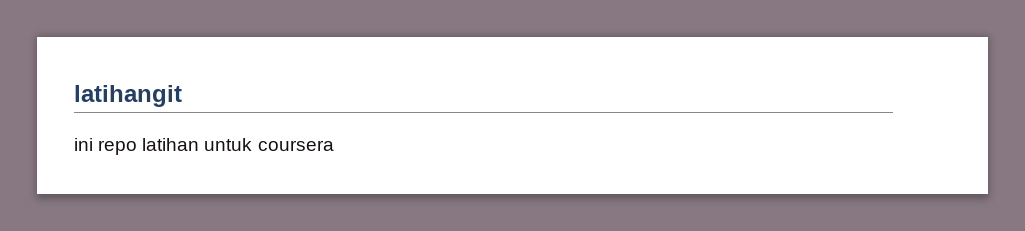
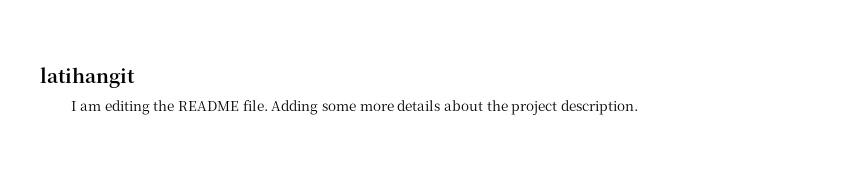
- ini repo latihan untuk coursera
+ I am editing the README file. Adding some more details about the project description.

